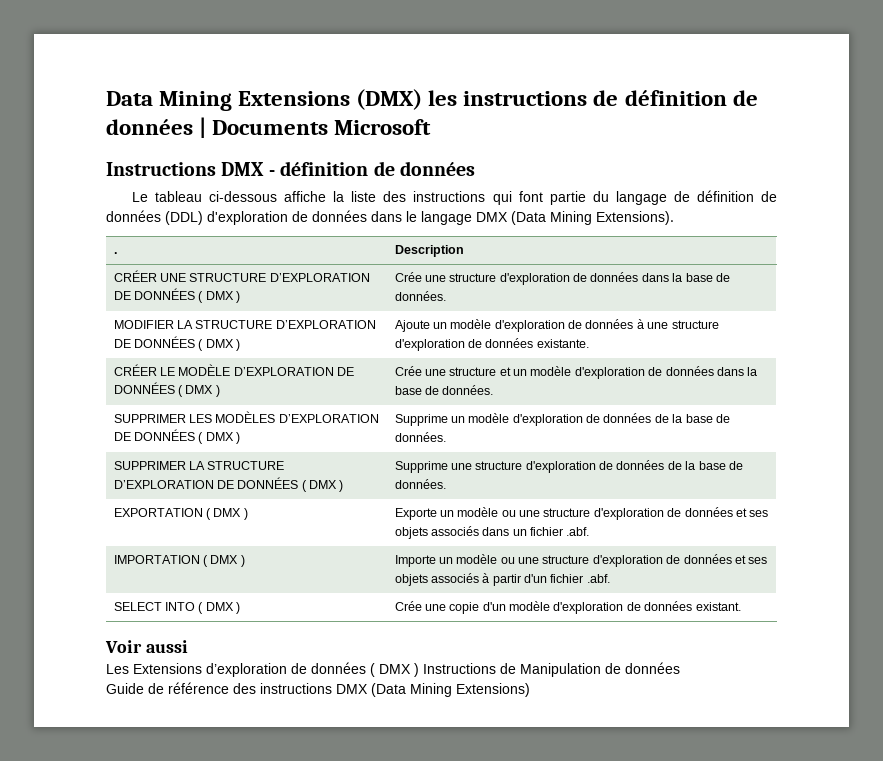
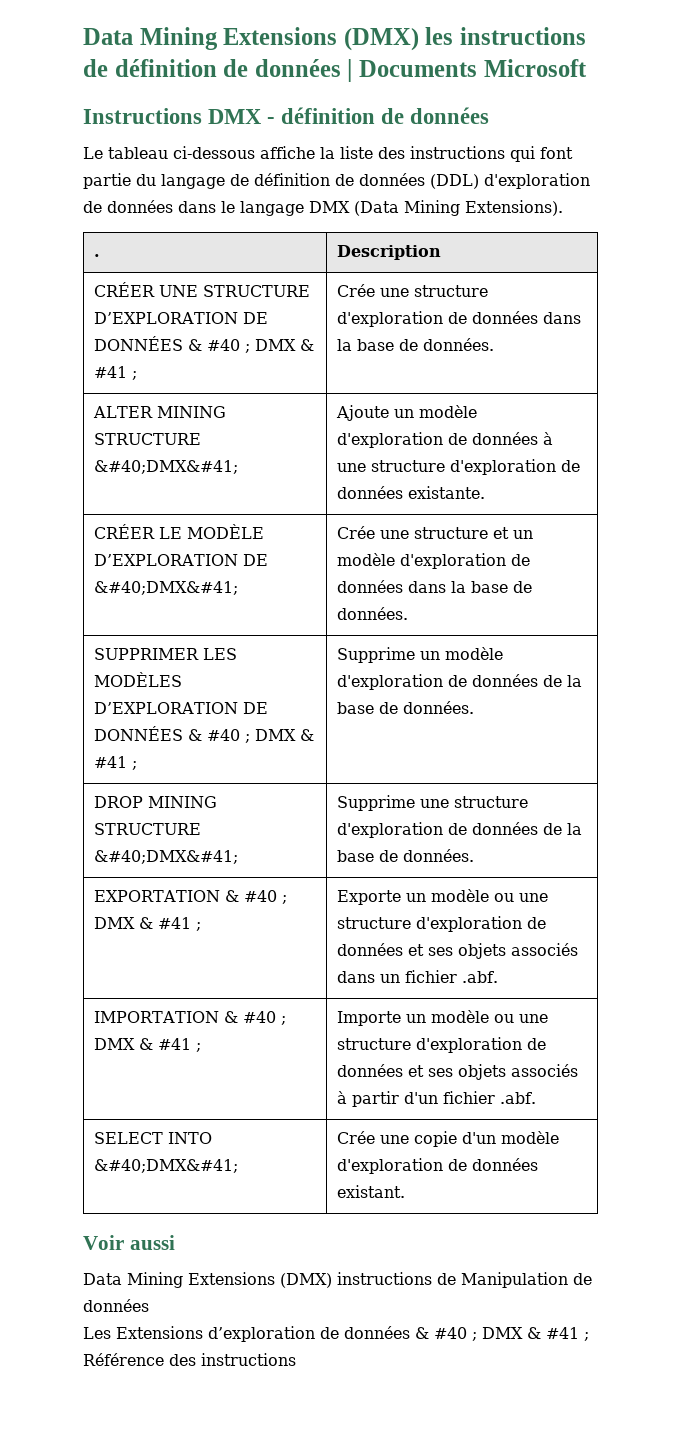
- CRÉER UNE STRUCTURE D’EXPLORATION DE DONNÉES ( DMX ) | Crée une structure d'exploration de données dans la base de données.
+ CRÉER UNE STRUCTURE D’EXPLORATION DE DONNÉES & #40 ; DMX & #41 ; | Crée une structure d'exploration de données dans la base de données.
- MODIFIER LA STRUCTURE D’EXPLORATION DE DONNÉES ( DMX ) | Ajoute un modèle d'exploration de données à une structure d'exploration de données existante.
+ ALTER MINING STRUCTURE &#40;DMX&#41; | Ajoute un modèle d'exploration de données à une structure d'exploration de données existante.
- CRÉER LE MODÈLE D’EXPLORATION DE DONNÉES ( DMX ) | Crée une structure et un modèle d'exploration de données dans la base de données.
+ CRÉER LE MODÈLE D’EXPLORATION DE &#40;DMX&#41; | Crée une structure et un modèle d'exploration de données dans la base de données.
- SUPPRIMER LES MODÈLES D’EXPLORATION DE DONNÉES ( DMX ) | Supprime un modèle d'exploration de données de la base de données.
+ SUPPRIMER LES MODÈLES D’EXPLORATION DE DONNÉES & #40 ; DMX & #41 ; | Supprime un modèle d'exploration de données de la base de données.
- SUPPRIMER LA STRUCTURE D’EXPLORATION DE DONNÉES ( DMX ) | Supprime une structure d'exploration de données de la base de données.
+ DROP MINING STRUCTURE &#40;DMX&#41; | Supprime une structure d'exploration de données de la base de données.
- EXPORTATION ( DMX ) | Exporte un modèle ou une structure d'exploration de données et ses objets associés dans un fichier .abf.
+ EXPORTATION & #40 ; DMX & #41 ; | Exporte un modèle ou une structure d'exploration de données et ses objets associés dans un fichier .abf.
- IMPORTATION ( DMX ) | Importe un modèle ou une structure d'exploration de données et ses objets associés à partir d'un fichier .abf.
+ IMPORTATION & #40 ; DMX & #41 ; | Importe un modèle ou une structure d'exploration de données et ses objets associés à partir d'un fichier .abf.
- SELECT INTO ( DMX ) | Crée une copie d'un modèle d'exploration de données existant.
+ SELECT INTO &#40;DMX&#41; | Crée une copie d'un modèle d'exploration de données existant.
+ Data Mining Extensions (DMX) instructions de Manipulation de données
- Les Extensions d’exploration de données ( DMX ) Instructions de Manipulation de données
- Guide de référence des instructions DMX (Data Mining Extensions)
+ Les Extensions d’exploration de données & #40 ; DMX & #41 ; Référence des instructions

